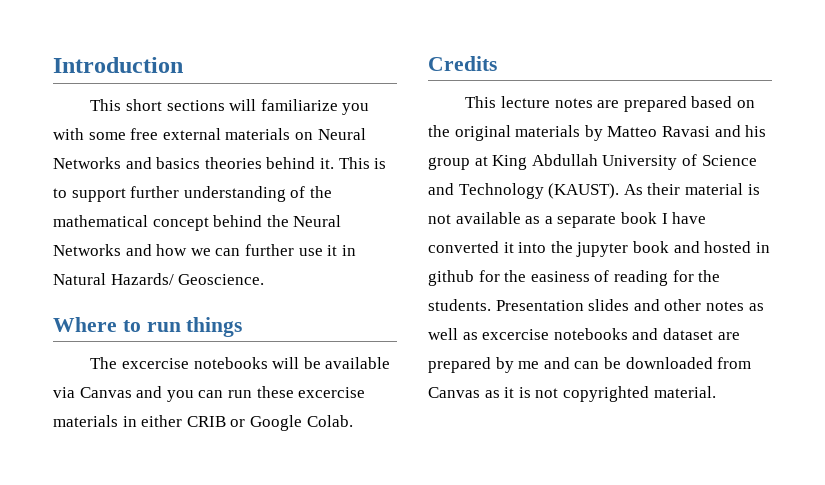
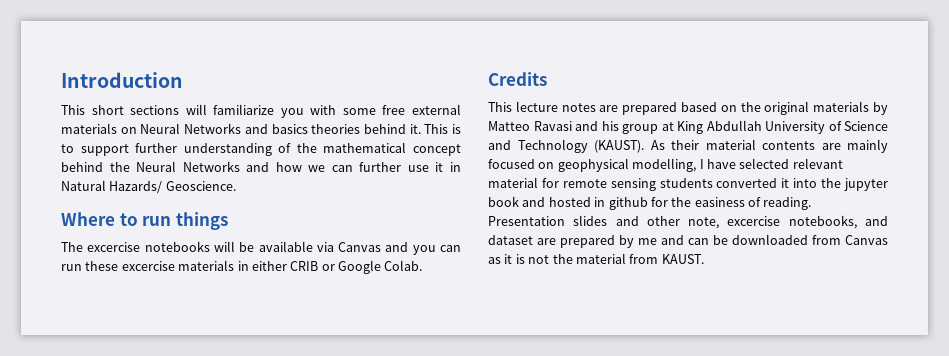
- As their material is not available as a separate book I have converted it into the jupyter book and hosted in github for the easiness of reading for the students. Presentation slides and other notes as well as excercise notebooks and dataset are prepared by me and can be downloaded from Canvas as it is not copyrighted material.
+ As their material contents are mainly focused on geophysical modelling, I have selected relevant material for remote sensing students converted it into the jupyter book and hosted in github for the easiness of reading. Presentation slides and other note, excercise notebooks, and dataset are prepared by me and can be downloaded from Canvas as it is not the material from KAUST.

